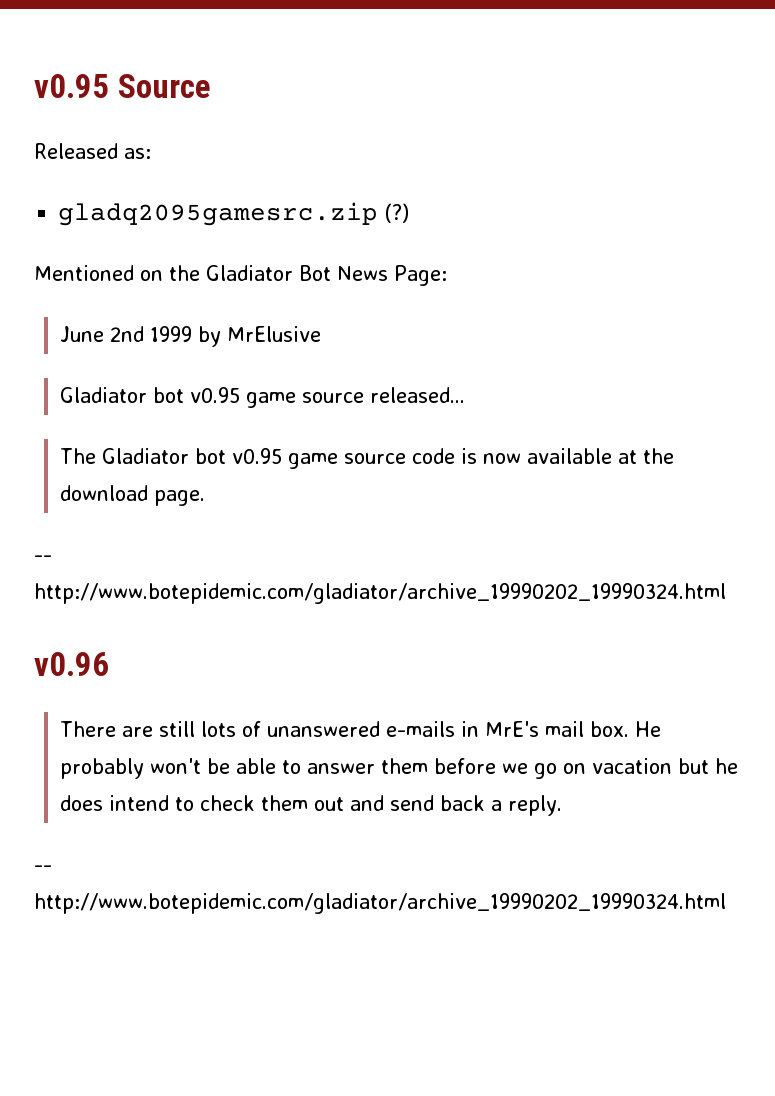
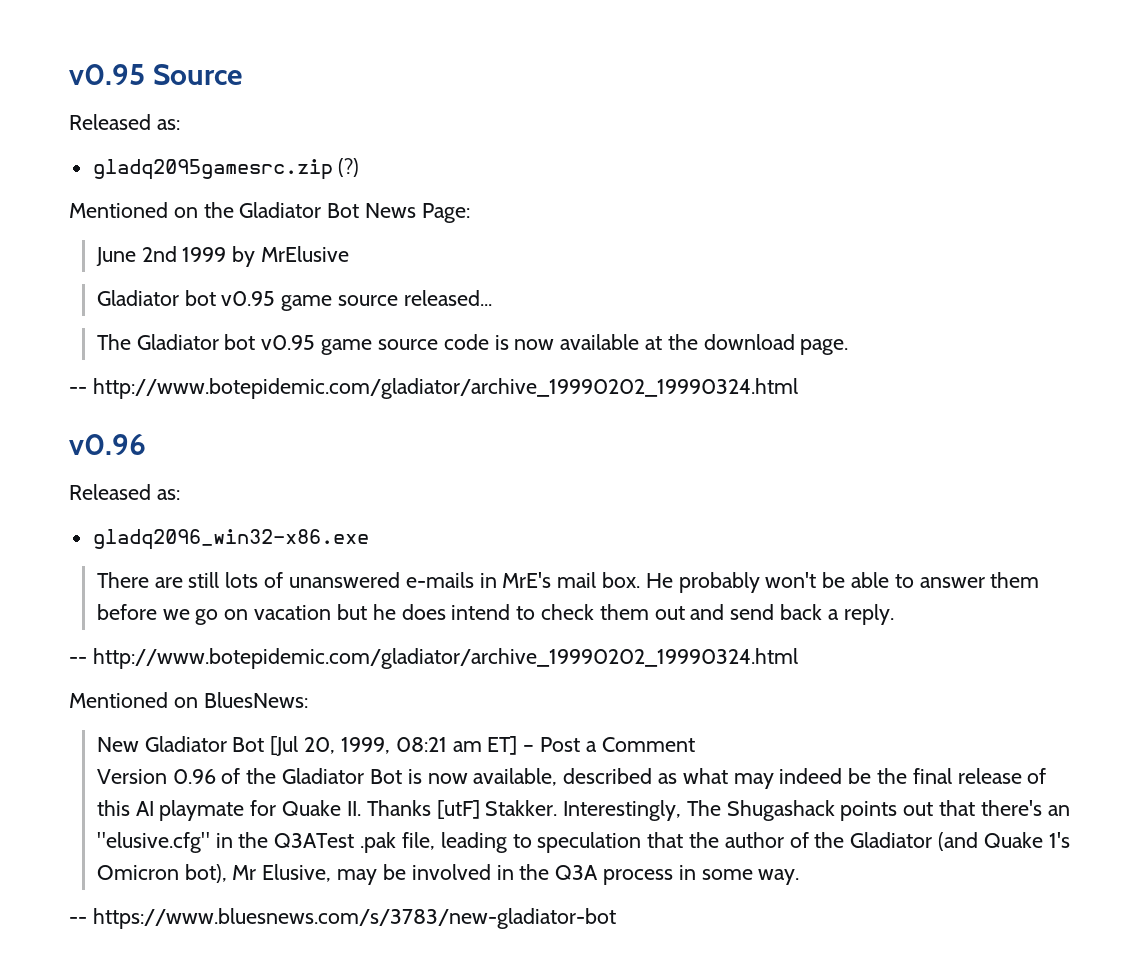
  v0.96
+ Released as:
+ gladq2096_win32-x86.exe
+ Mentioned on BluesNews:
+ New Gladiator Bot [Jul 20, 1999, 08:21 am ET] – Post a Comment
+ Version 0.96 of the Gladiator Bot is now available, described as what may indeed be the final release of this AI playmate for Quake II. Thanks [utF] Stakker. Interestingly, The Shugashack points out that there's an "elusive.cfg" in the Q3ATest .pak file, leading to speculation that the author of the Gladiator (and Quake 1's Omicron bot), Mr Elusive, may be involved in the Q3A process in some way.
+ -- https://www.bluesnews.com/s/3783/new-gladiator-bot

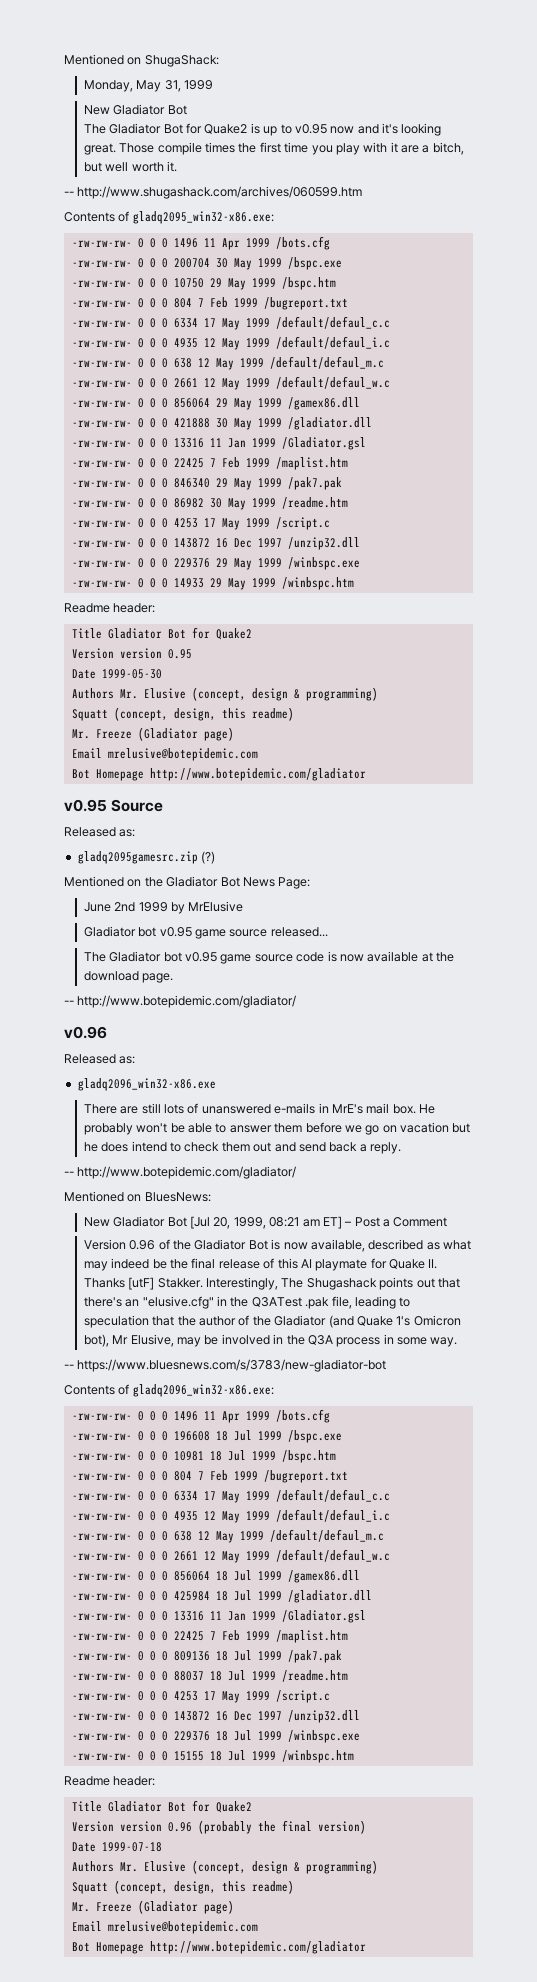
+ Mentioned on ShugaShack:
+ Monday, May 31, 1999
+ New Gladiator Bot
+ The Gladiator Bot for Quake2 is up to v0.95 now and it's looking great. Those compile times the first time you play with it are a bitch, but well worth it.
+ -- http://www.shugashack.com/archives/060599.htm
+ Contents of gladq2095_win32-x86.exe:
+ -rw-rw-rw- 0 0 0 1496 11 Apr 1999 /bots.cfg
+ -rw-rw-rw- 0 0 0 200704 30 May 1999 /bspc.exe
+ -rw-rw-rw- 0 0 0 10750 29 May 1999 /bspc.htm
+ -rw-rw-rw- 0 0 0 804 7 Feb 1999 /bugreport.txt
+ -rw-rw-rw- 0 0 0 6334 17 May 1999 /default/defaul_c.c
+ -rw-rw-rw- 0 0 0 4935 12 May 1999 /default/defaul_i.c
+ -rw-rw-rw- 0 0 0 638 12 May 1999 /default/defaul_m.c
+ -rw-rw-rw- 0 0 0 2661 12 May 1999 /default/defaul_w.c
+ -rw-rw-rw- 0 0 0 856064 29 May 1999 /gamex86.dll
+ -rw-rw-rw- 0 0 0 421888 30 May 1999 /gladiator.dll
+ -rw-rw-rw- 0 0 0 13316 11 Jan 1999 /Gladiator.gsl
+ -rw-rw-rw- 0 0 0 22425 7 Feb 1999 /maplist.htm
+ -rw-rw-rw- 0 0 0 846340 29 May 1999 /pak7.pak
+ -rw-rw-rw- 0 0 0 86982 30 May 1999 /readme.htm
+ -rw-rw-rw- 0 0 0 4253 17 May 1999 /script.c
+ -rw-rw-rw- 0 0 0 143872 16 Dec 1997 /unzip32.dll
+ -rw-rw-rw- 0 0 0 229376 29 May 1999 /winbspc.exe
+ -rw-rw-rw- 0 0 0 14933 29 May 1999 /winbspc.htm
+ Readme header:
+ Title Gladiator Bot for Quake2
+ Version version 0.95
+ Date 1999-05-30
+ Authors Mr. Elusive (concept, design & programming)
+ Squatt (concept, design, this readme)
+ Mr. Freeze (Gladiator page)
+ Email mrelusive@botepidemic.com
+ Bot Homepage http://www.botepidemic.com/gladiator
  The Gladiator bot v0.95 game source code is now available at the download page.
- -- http://www.botepidemic.com/gladiator/archive_19990202_19990324.html
+ -- http://www.botepidemic.com/gladiator/
  He probably won't be able to answer them before we go on vacation but he does intend to check them out and send back a reply.
- -- http://www.botepidemic.com/gladiator/archive_19990202_19990324.html
+ -- http://www.botepidemic.com/gladiator/
+ Contents of gladq2096_win32-x86.exe:
+ -rw-rw-rw- 0 0 0 1496 11 Apr 1999 /bots.cfg
+ -rw-rw-rw- 0 0 0 196608 18 Jul 1999 /bspc.exe
+ -rw-rw-rw- 0 0 0 10981 18 Jul 1999 /bspc.htm
+ -rw-rw-rw- 0 0 0 804 7 Feb 1999 /bugreport.txt
+ -rw-rw-rw- 0 0 0 6334 17 May 1999 /default/defaul_c.c
+ -rw-rw-rw- 0 0 0 4935 12 May 1999 /default/defaul_i.c
+ -rw-rw-rw- 0 0 0 638 12 May 1999 /default/defaul_m.c
+ -rw-rw-rw- 0 0 0 2661 12 May 1999 /default/defaul_w.c
+ -rw-rw-rw- 0 0 0 856064 18 Jul 1999 /gamex86.dll
+ -rw-rw-rw- 0 0 0 425984 18 Jul 1999 /gladiator.dll
+ -rw-rw-rw- 0 0 0 13316 11 Jan 1999 /Gladiator.gsl
+ -rw-rw-rw- 0 0 0 22425 7 Feb 1999 /maplist.htm
+ -rw-rw-rw- 0 0 0 809136 18 Jul 1999 /pak7.pak
+ -rw-rw-rw- 0 0 0 88037 18 Jul 1999 /readme.htm
+ -rw-rw-rw- 0 0 0 4253 17 May 1999 /script.c
+ -rw-rw-rw- 0 0 0 143872 16 Dec 1997 /unzip32.dll
+ -rw-rw-rw- 0 0 0 229376 18 Jul 1999 /winbspc.exe
+ -rw-rw-rw- 0 0 0 15155 18 Jul 1999 /winbspc.htm
+ Readme header:
+ Title Gladiator Bot for Quake2
+ Version version 0.96 (probably the final version)
+ Date 1999-07-18
+ Authors Mr. Elusive (concept, design & programming)
+ Squatt (concept, design, this readme)
+ Mr. Freeze (Gladiator page)
+ Email mrelusive@botepidemic.com
+ Bot Homepage http://www.botepidemic.com/gladiator

